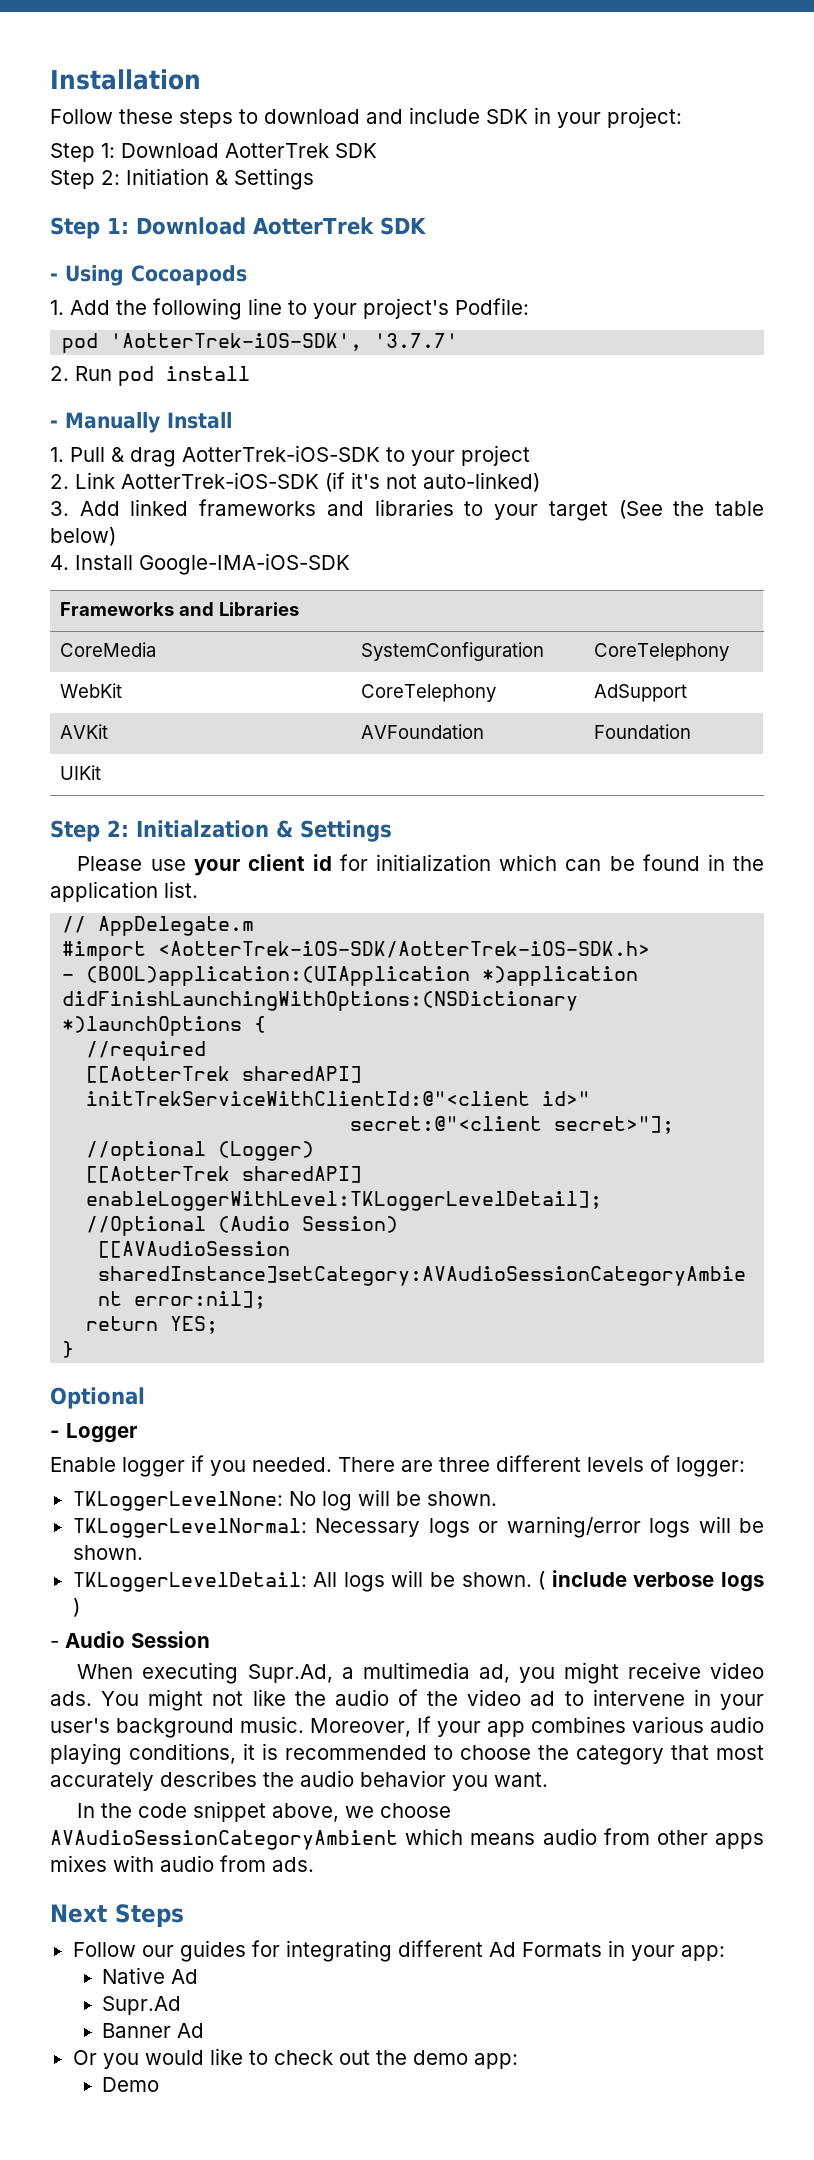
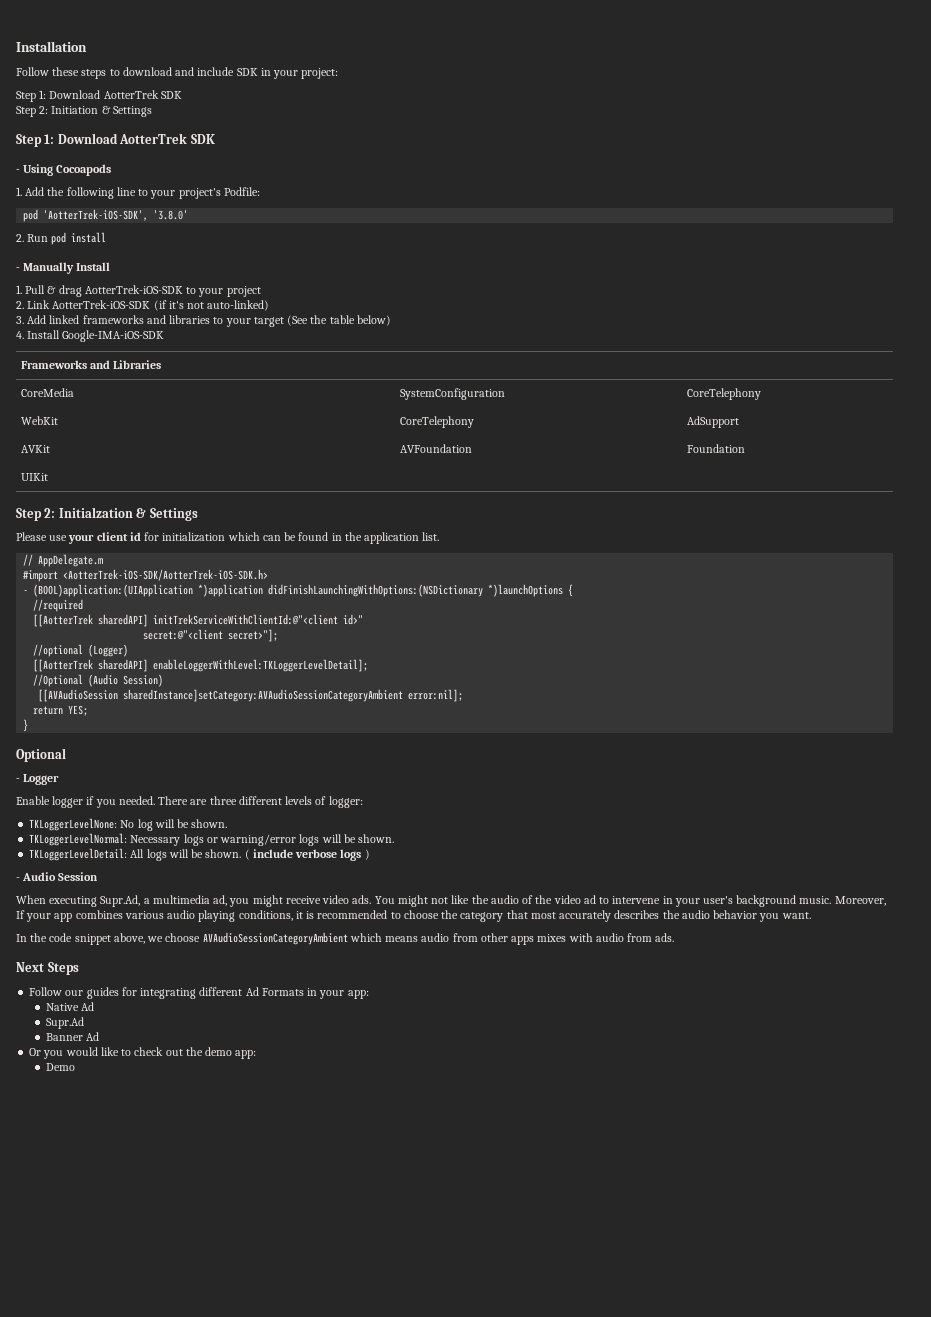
- pod 'AotterTrek-iOS-SDK', '3.7.7'
+ pod 'AotterTrek-iOS-SDK', '3.8.0'

